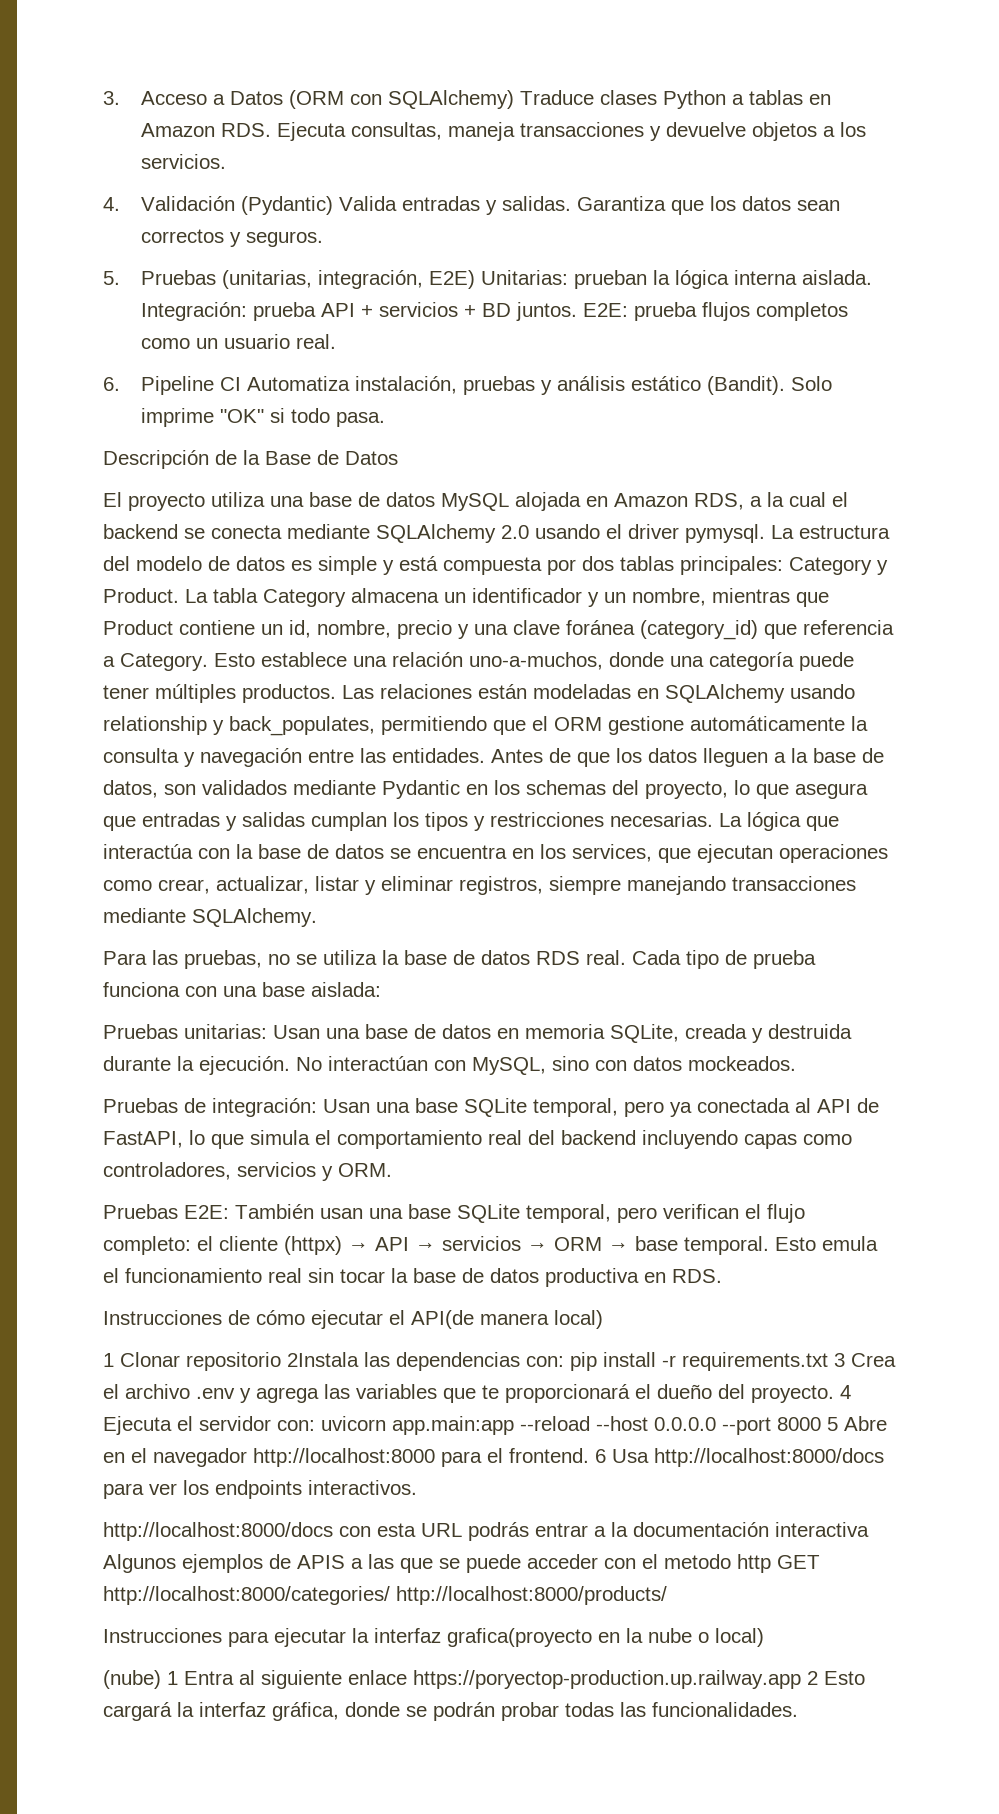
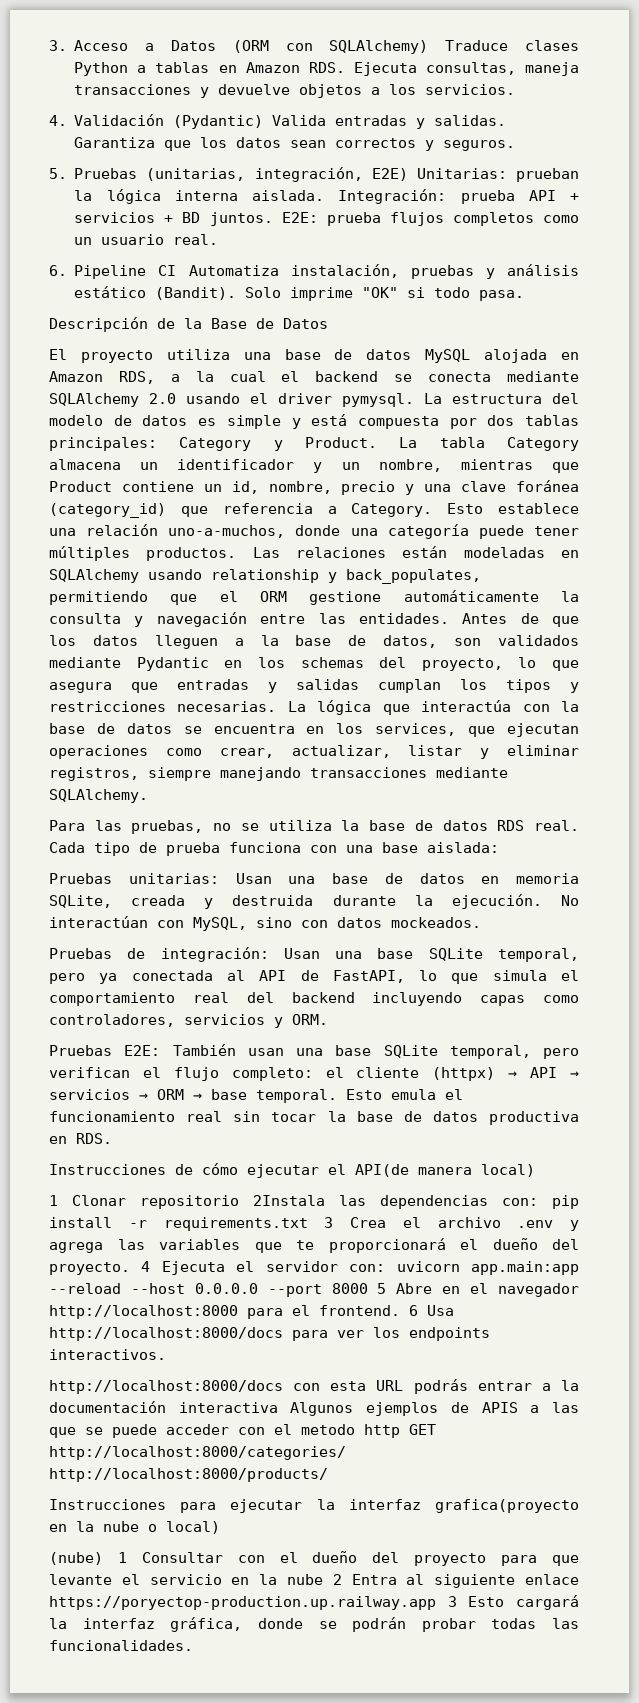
- (nube) 1 Entra al siguiente enlace https://poryectop-production.up.railway.app 2 Esto cargará la interfaz gráfica, donde se podrán probar todas las funcionalidades.
+ (nube) 1 Consultar con el dueño del proyecto para que levante el servicio en la nube 2 Entra al siguiente enlace https://poryectop-production.up.railway.app 3 Esto cargará la interfaz gráfica, donde se podrán probar todas las funcionalidades.

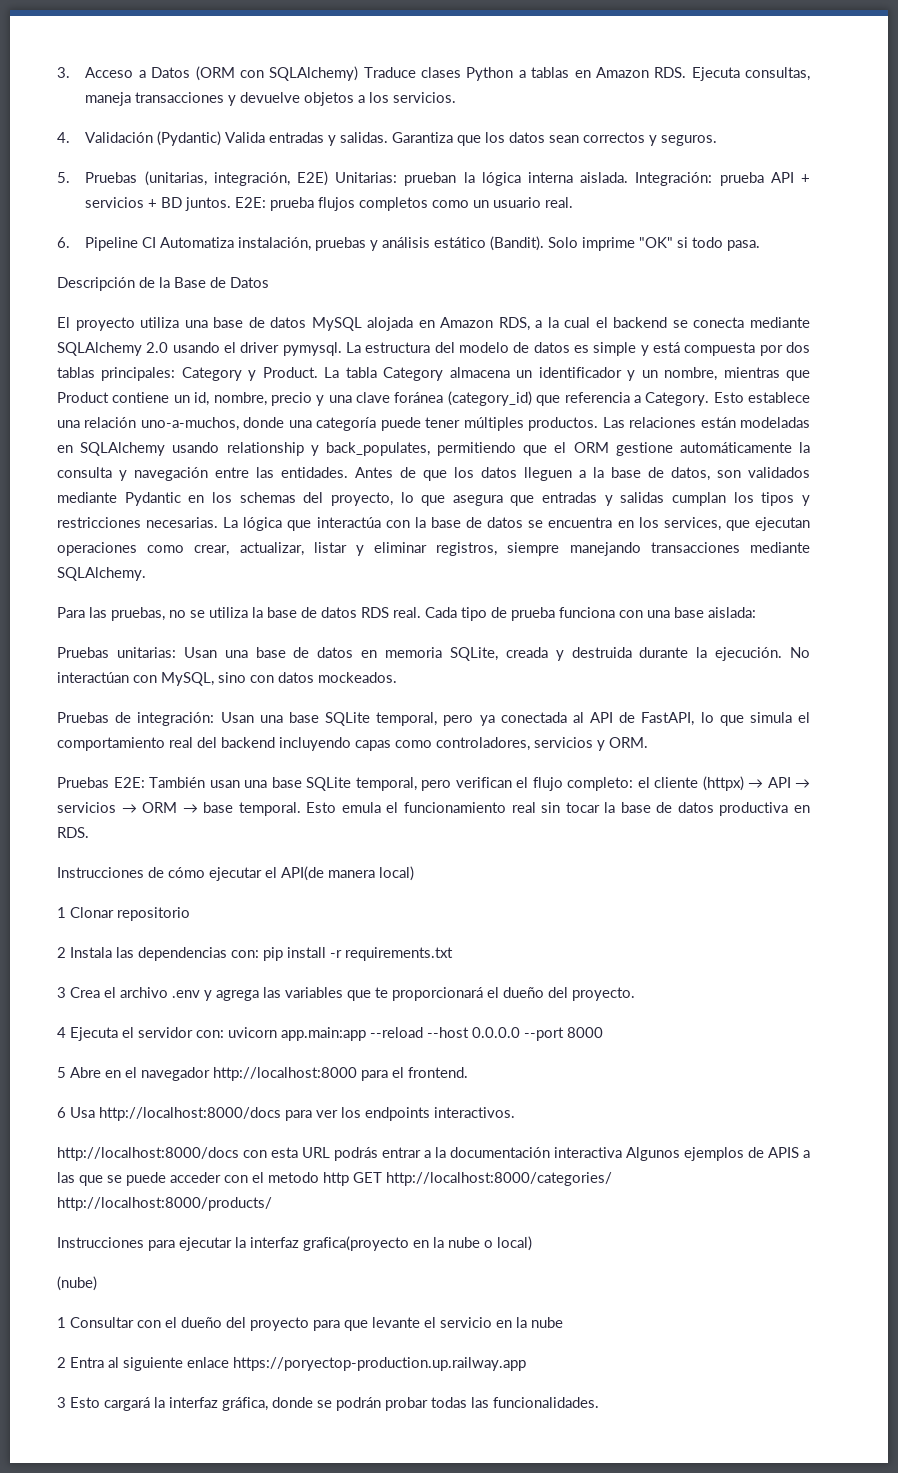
- 1 Clonar repositorio 2Instala las dependencias con: pip install -r requirements.txt 3 Crea el archivo .env y agrega las variables que te proporcionará el dueño del proyecto. 4 Ejecuta el servidor con: uvicorn app.main:app --reload --host 0.0.0.0 --port 8000 5 Abre en el navegador http://localhost:8000 para el frontend. 6 Usa http://localhost:8000/docs para ver los endpoints interactivos.
+ 1 Clonar repositorio
+ 2 Instala las dependencias con: pip install -r requirements.txt
+ 3 Crea el archivo .env y agrega las variables que te proporcionará el dueño del proyecto.
+ 4 Ejecuta el servidor con: uvicorn app.main:app --reload --host 0.0.0.0 --port 8000
+ 5 Abre en el navegador http://localhost:8000 para el frontend.
+ 6 Usa http://localhost:8000/docs para ver los endpoints interactivos.
- (nube) 1 Consultar con el dueño del proyecto para que levante el servicio en la nube 2 Entra al siguiente enlace https://poryectop-production.up.railway.app 3 Esto cargará la interfaz gráfica, donde se podrán probar todas las funcionalidades.
+ (nube)
+ 1 Consultar con el dueño del proyecto para que levante el servicio en la nube
+ 2 Entra al siguiente enlace https://poryectop-production.up.railway.app
+ 3 Esto cargará la interfaz gráfica, donde se podrán probar todas las funcionalidades.

